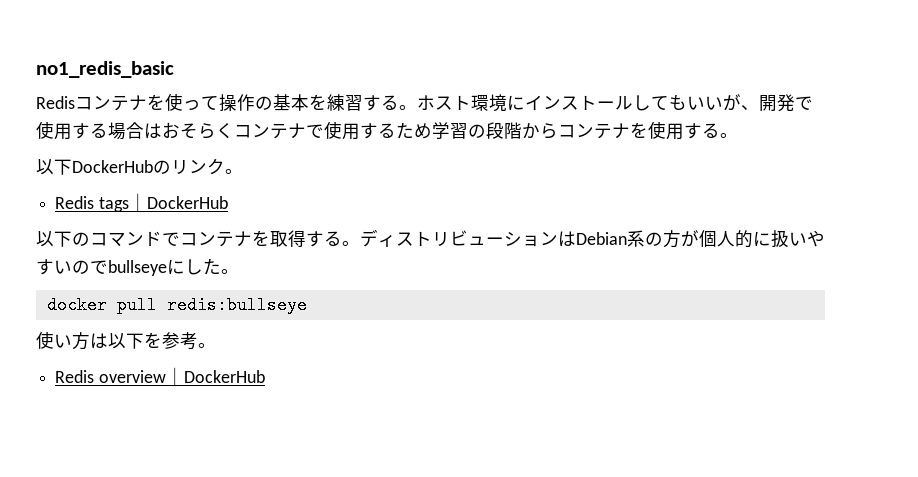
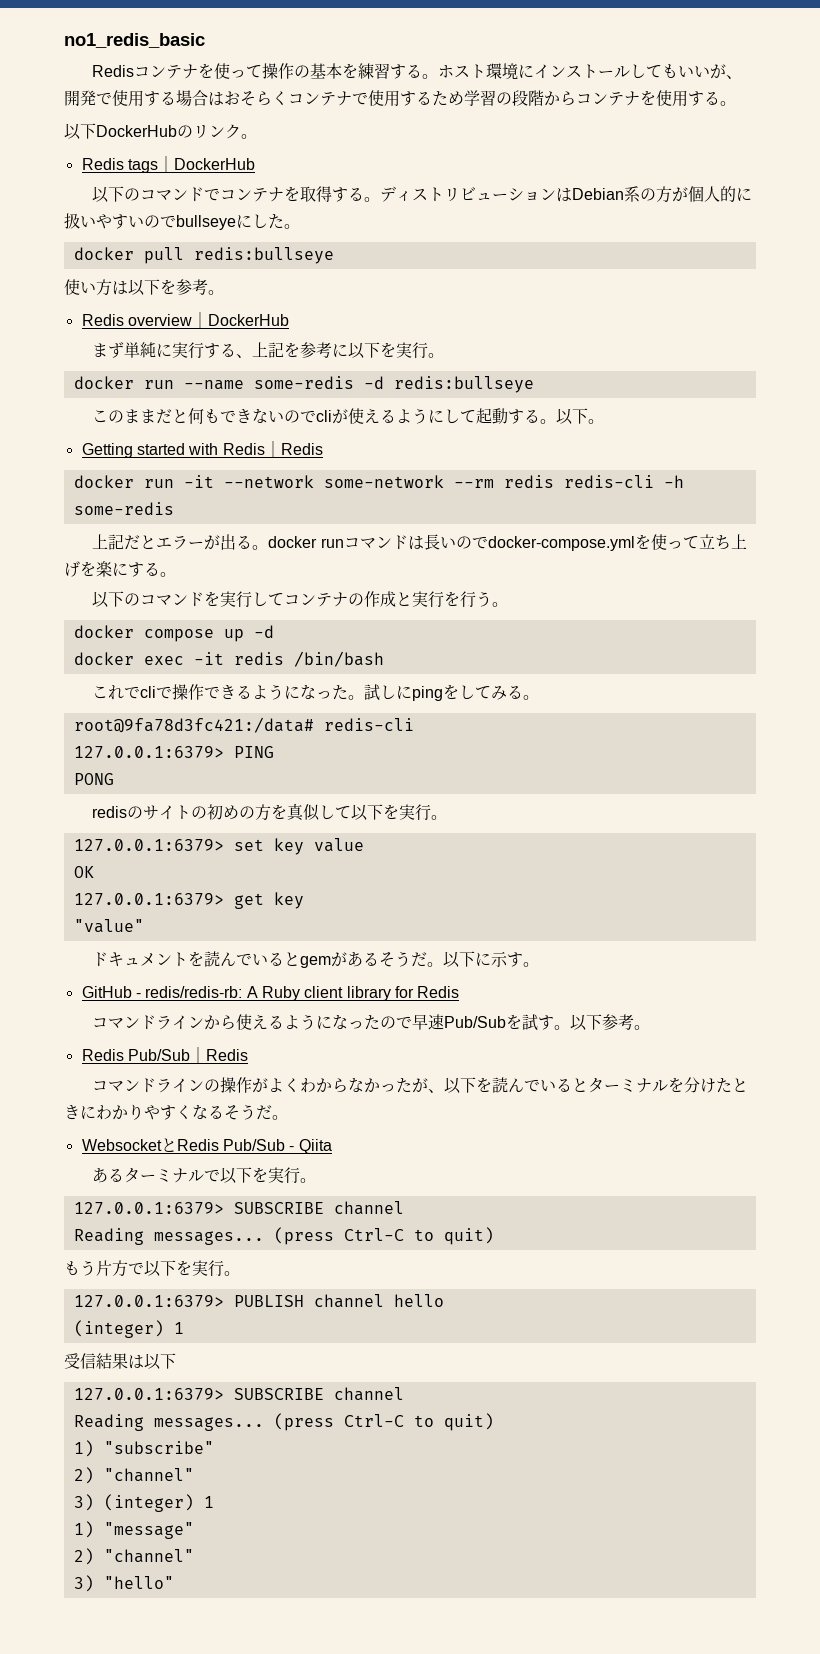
+ まず単純に実行する、上記を参考に以下を実行。
+ docker run --name some-redis -d redis:bullseye
+ このままだと何もできないのでcliが使えるようにして起動する。以下。
+ Getting started with Redis｜Redis
+ docker run -it --network some-network --rm redis redis-cli -h some-redis
+ 上記だとエラーが出る。docker runコマンドは長いのでdocker-compose.ymlを使って立ち上げを楽にする。
+ 以下のコマンドを実行してコンテナの作成と実行を行う。
+ docker compose up -d
+ docker exec -it redis /bin/bash
+ これでcliで操作できるようになった。試しにpingをしてみる。
+ root@9fa78d3fc421:/data# redis-cli
+ 127.0.0.1:6379> PING
+ PONG
+ redisのサイトの初めの方を真似して以下を実行。
+ 127.0.0.1:6379> set key value
+ OK
+ 127.0.0.1:6379> get key
+ "value"
+ ドキュメントを読んでいるとgemがあるそうだ。以下に示す。
+ GitHub - redis/redis-rb: A Ruby client library for Redis
+ コマンドラインから使えるようになったので早速Pub/Subを試す。以下参考。
+ Redis Pub/Sub｜Redis
+ コマンドラインの操作がよくわからなかったが、以下を読んでいるとターミナルを分けたときにわかりやすくなるそうだ。
+ WebsocketとRedis Pub/Sub - Qiita
+ あるターミナルで以下を実行。
+ 127.0.0.1:6379> SUBSCRIBE channel
+ Reading messages... (press Ctrl-C to quit)
+ もう片方で以下を実行。
+ 127.0.0.1:6379> PUBLISH channel hello
+ (integer) 1
+ 受信結果は以下
+ 127.0.0.1:6379> SUBSCRIBE channel
+ Reading messages... (press Ctrl-C to quit)
+ 1) "subscribe"
+ 2) "channel"
+ 3) (integer) 1
+ 1) "message"
+ 2) "channel"
+ 3) "hello"

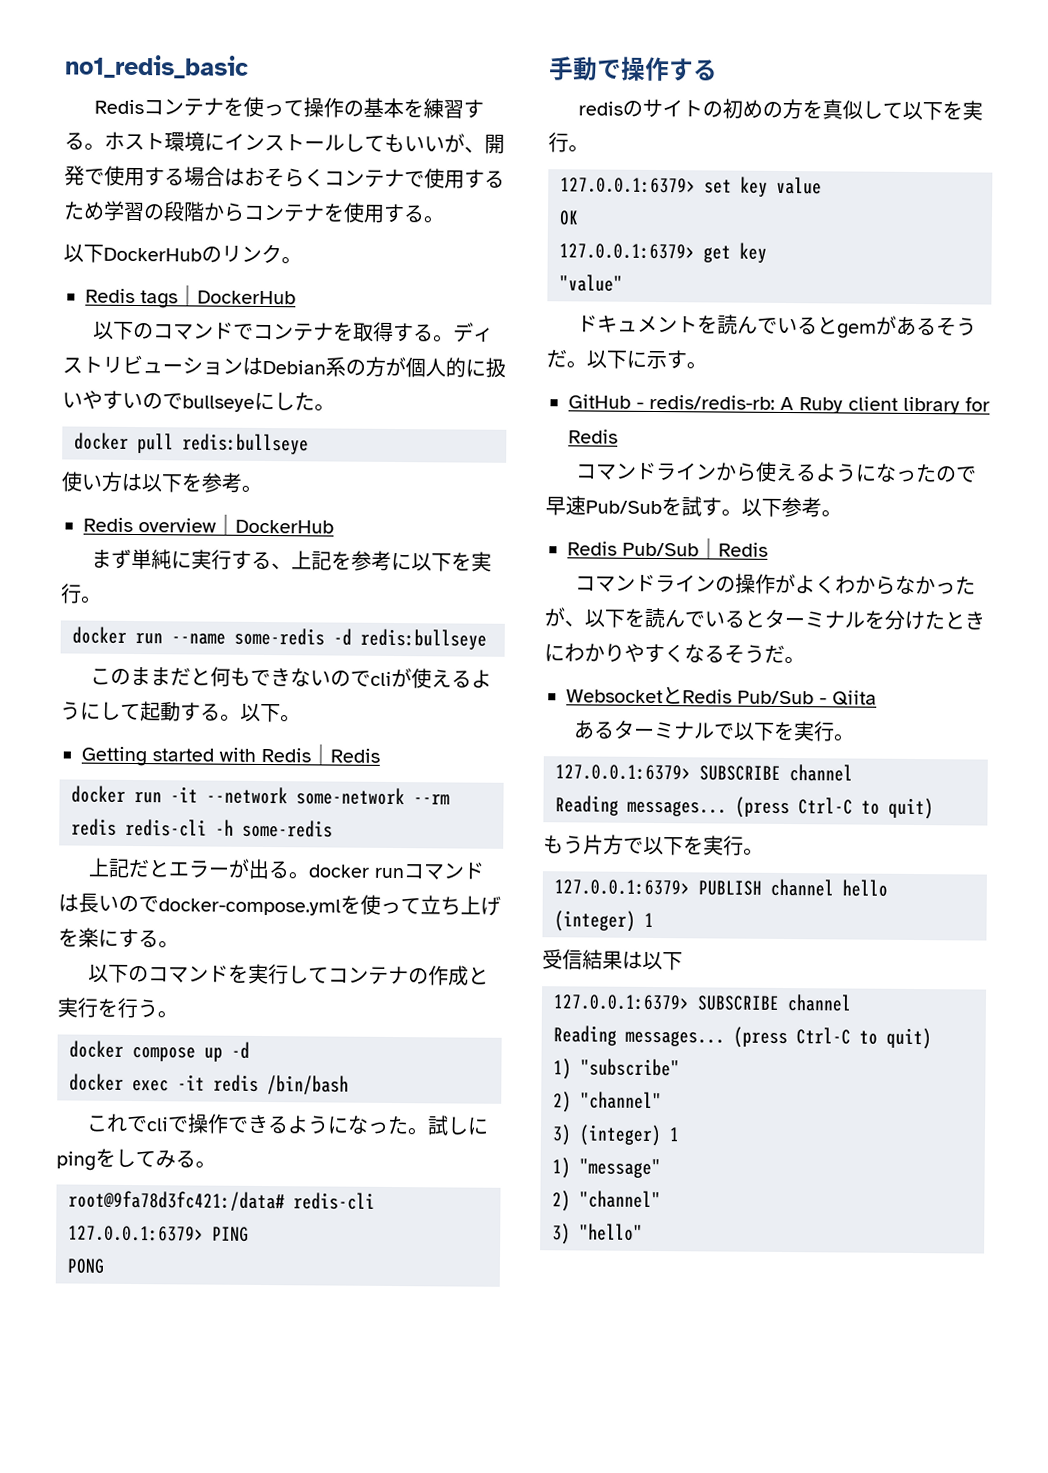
+ 手動で操作する

